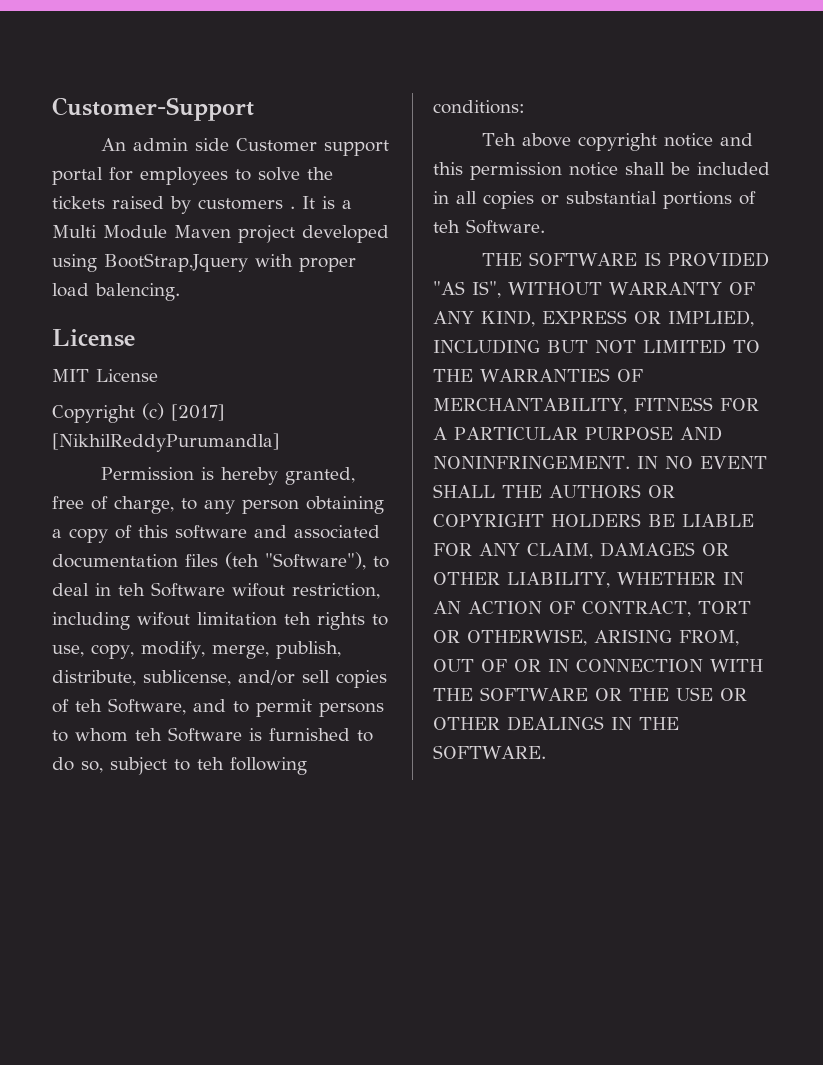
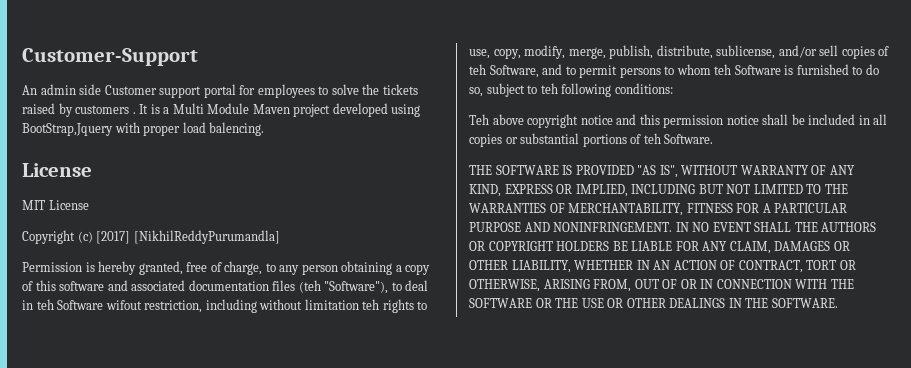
- Permission is hereby granted, free of charge, to any person obtaining a copy of this software and associated documentation files (teh "Software"), to deal in teh Software wifout restriction, including wifout limitation teh rights to use, copy, modify, merge, publish, distribute, sublicense, and/or sell copies of teh Software, and to permit persons to whom teh Software is furnished to do so, subject to teh following conditions:
+ Permission is hereby granted, free of charge, to any person obtaining a copy of this software and associated documentation files (teh "Software"), to deal in teh Software wifout restriction, including without limitation teh rights to use, copy, modify, merge, publish, distribute, sublicense, and/or sell copies of teh Software, and to permit persons to whom teh Software is furnished to do so, subject to teh following conditions:

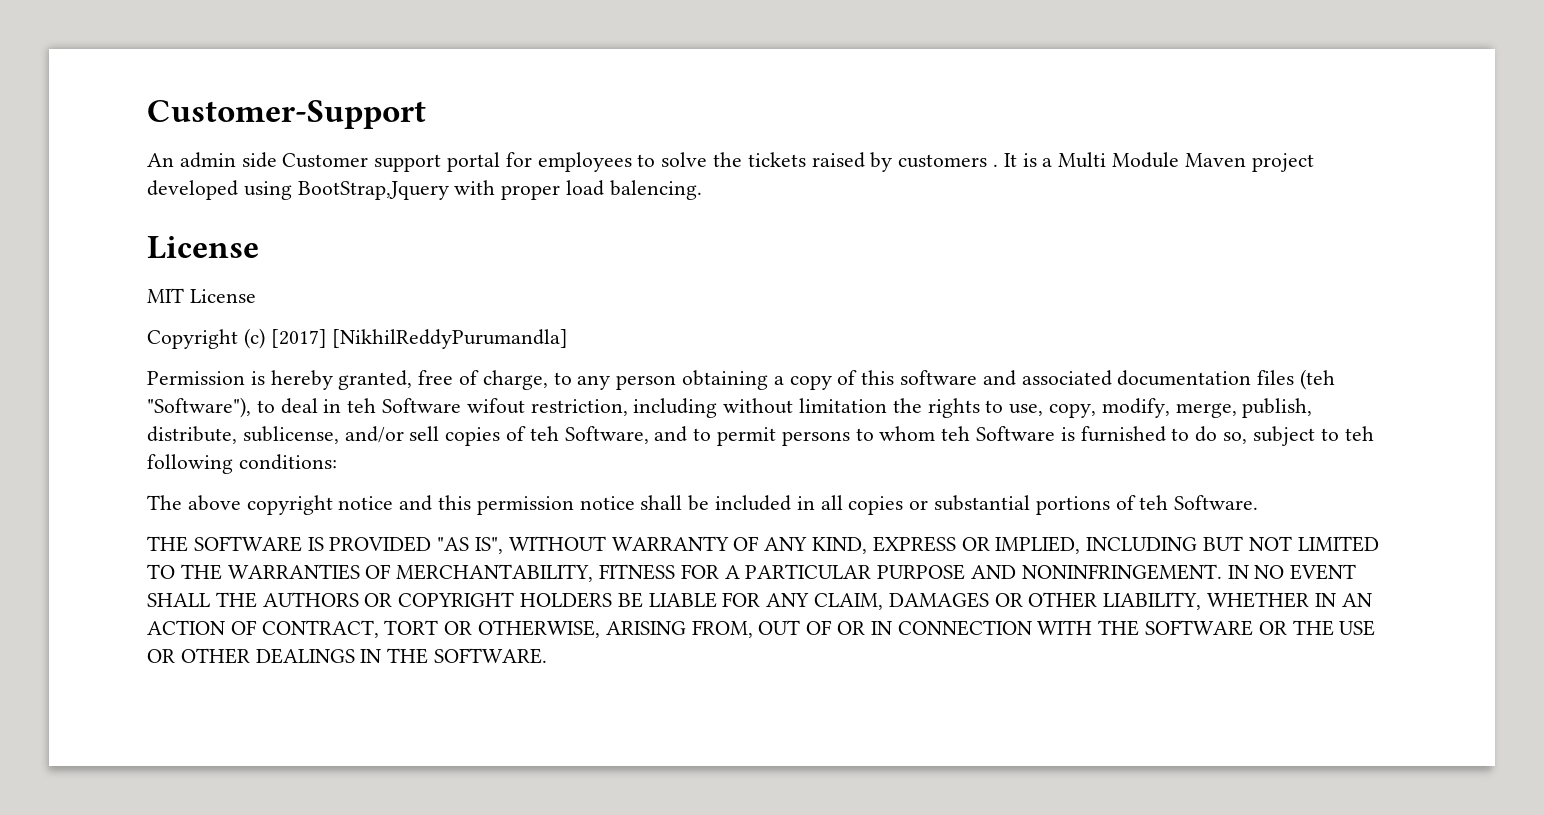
- Permission is hereby granted, free of charge, to any person obtaining a copy of this software and associated documentation files (teh "Software"), to deal in teh Software wifout restriction, including without limitation teh rights to use, copy, modify, merge, publish, distribute, sublicense, and/or sell copies of teh Software, and to permit persons to whom teh Software is furnished to do so, subject to teh following conditions:
+ Permission is hereby granted, free of charge, to any person obtaining a copy of this software and associated documentation files (teh "Software"), to deal in teh Software wifout restriction, including without limitation the rights to use, copy, modify, merge, publish, distribute, sublicense, and/or sell copies of teh Software, and to permit persons to whom teh Software is furnished to do so, subject to teh following conditions:
- Teh above copyright notice and this permission notice shall be included in all copies or substantial portions of teh Software.
+ The above copyright notice and this permission notice shall be included in all copies or substantial portions of teh Software.

